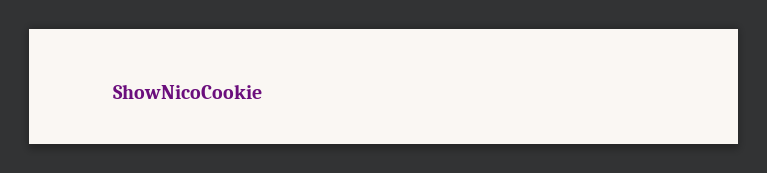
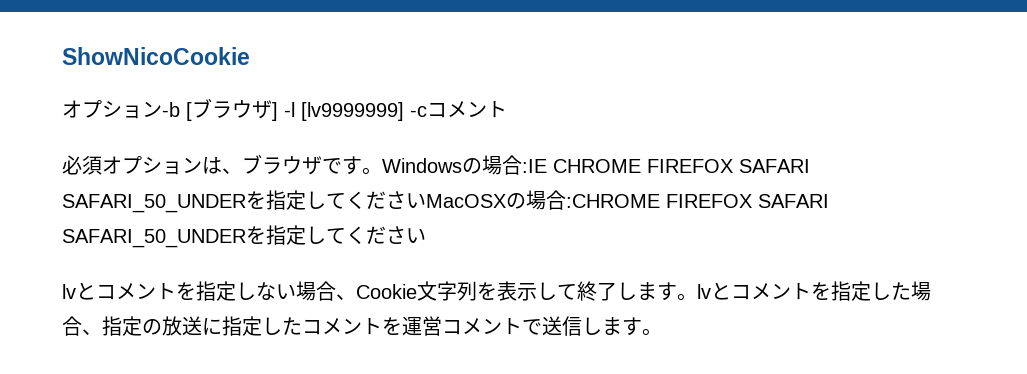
+ オプション-b [ブラウザ] -l [lv9999999] -cコメント
+ 必須オプションは、ブラウザです。Windowsの場合:IE CHROME FIREFOX SAFARI SAFARI_50_UNDERを指定してくださいMacOSXの場合:CHROME FIREFOX SAFARI SAFARI_50_UNDERを指定してください
+ lvとコメントを指定しない場合、Cookie文字列を表示して終了します。lvとコメントを指定した場合、指定の放送に指定したコメントを運営コメントで送信します。

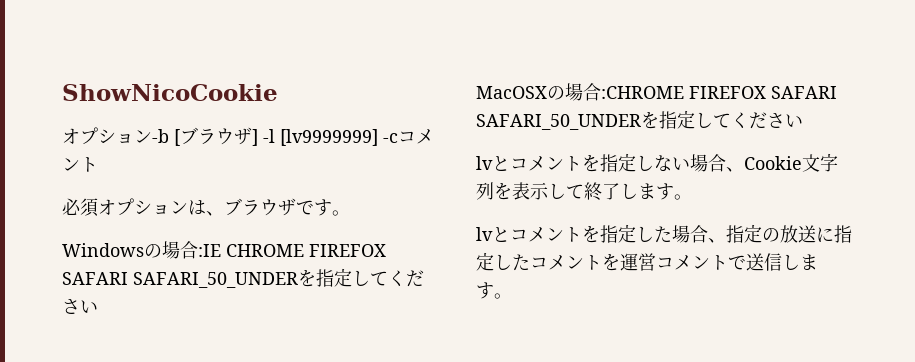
- 必須オプションは、ブラウザです。Windowsの場合:IE CHROME FIREFOX SAFARI SAFARI_50_UNDERを指定してくださいMacOSXの場合:CHROME FIREFOX SAFARI SAFARI_50_UNDERを指定してください
+ 必須オプションは、ブラウザです。
+ Windowsの場合:IE CHROME FIREFOX SAFARI SAFARI_50_UNDERを指定してください
+ MacOSXの場合:CHROME FIREFOX SAFARI SAFARI_50_UNDERを指定してください
- lvとコメントを指定しない場合、Cookie文字列を表示して終了します。lvとコメントを指定した場合、指定の放送に指定したコメントを運営コメントで送信します。
+ lvとコメントを指定しない場合、Cookie文字列を表示して終了します。
+ lvとコメントを指定した場合、指定の放送に指定したコメントを運営コメントで送信します。

